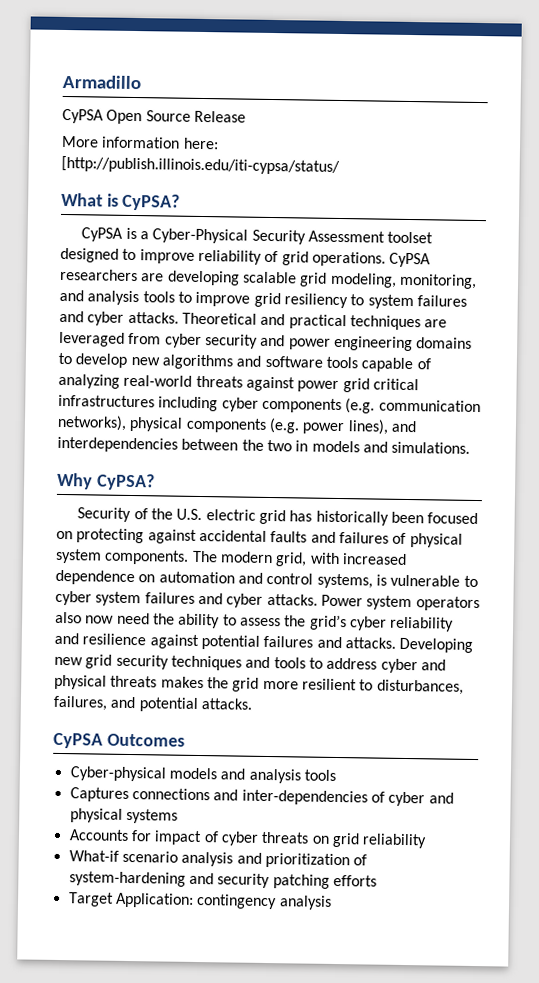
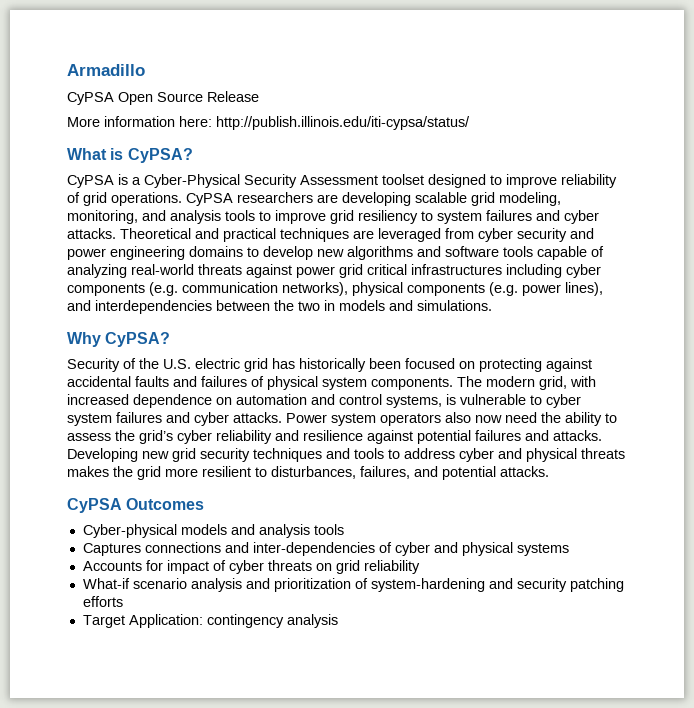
- More information here: [http://publish.illinois.edu/iti-cypsa/status/
+ More information here: http://publish.illinois.edu/iti-cypsa/status/

